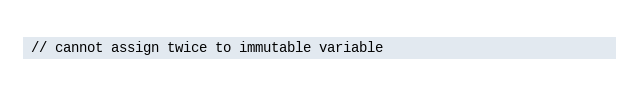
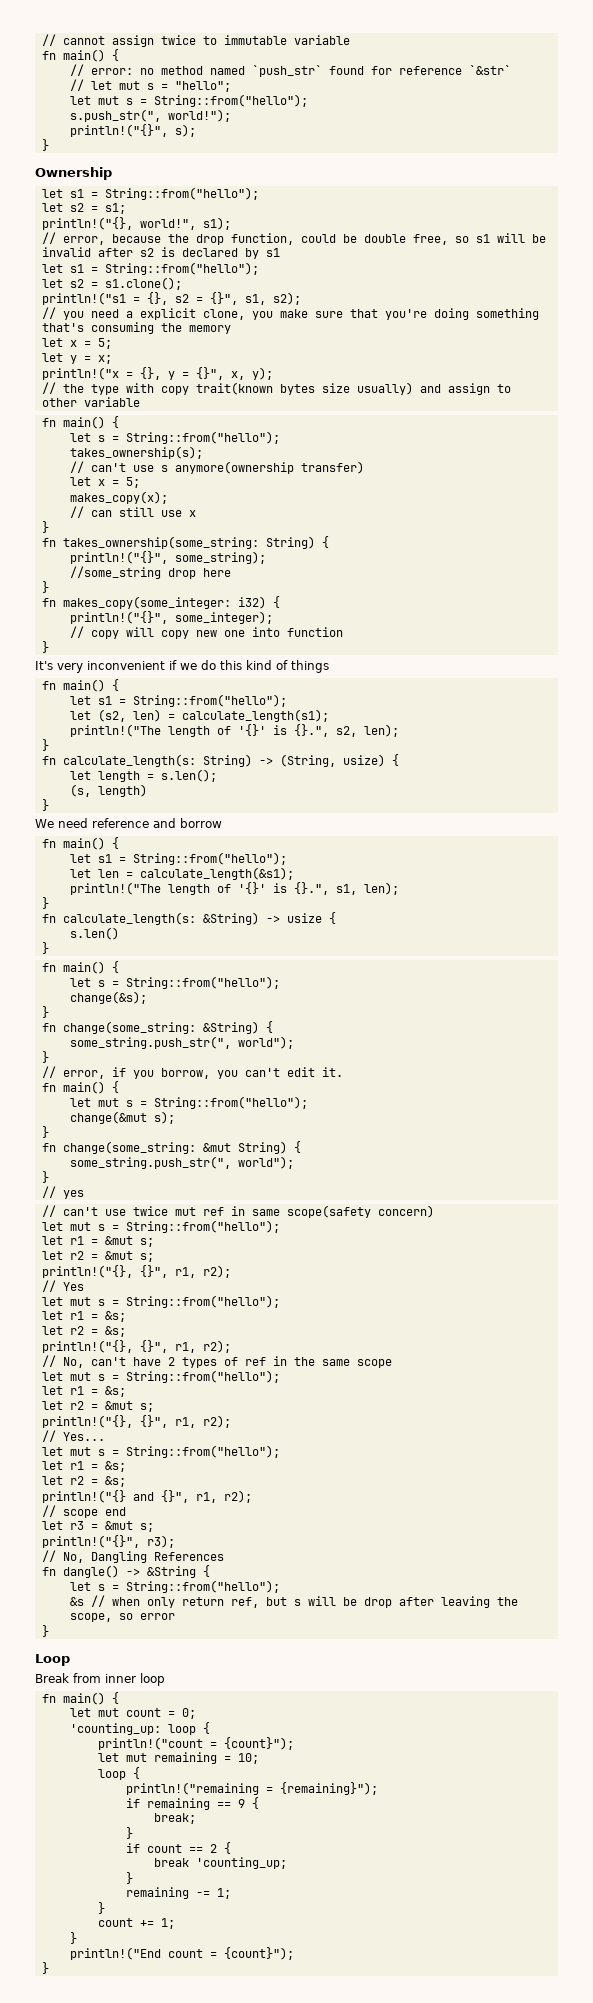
  // cannot assign twice to immutable variable
+ fn main() {
+ // error: no method named `push_str` found for reference `&str`
+ // let mut s = "hello";
+ let mut s = String::from("hello");
+ s.push_str(", world!");
+ println!("{}", s);
+ }
+ Ownership
+ let s1 = String::from("hello");
+ let s2 = s1;
+ println!("{}, world!", s1);
+ // error, because the drop function, could be double free, so s1 will be invalid after s2 is declared by s1
+ let s1 = String::from("hello");
+ let s2 = s1.clone();
+ println!("s1 = {}, s2 = {}", s1, s2);
+ // you need a explicit clone, you make sure that you're doing something that's consuming the memory
+ let x = 5;
+ let y = x;
+ println!("x = {}, y = {}", x, y);
+ // the type with copy trait(known bytes size usually) and assign to other variable
+ fn main() {
+ let s = String::from("hello");
+ takes_ownership(s);
+ // can't use s anymore(ownership transfer)
+ let x = 5;
+ makes_copy(x);
+ // can still use x
+ }
+ fn takes_ownership(some_string: String) {
+ println!("{}", some_string);
+ //some_string drop here
+ }
+ fn makes_copy(some_integer: i32) {
+ println!("{}", some_integer);
+ // copy will copy new one into function
+ }
+ It's very inconvenient if we do this kind of things
+ fn main() {
+ let s1 = String::from("hello");
+ let (s2, len) = calculate_length(s1);
+ println!("The length of '{}' is {}.", s2, len);
+ }
+ fn calculate_length(s: String) -> (String, usize) {
+ let length = s.len();
+ (s, length)
+ }
+ We need reference and borrow
+ fn main() {
+ let s1 = String::from("hello");
+ let len = calculate_length(&s1);
+ println!("The length of '{}' is {}.", s1, len);
+ }
+ fn calculate_length(s: &String) -> usize {
+ s.len()
+ }
+ fn main() {
+ let s = String::from("hello");
+ change(&s);
+ }
+ fn change(some_string: &String) {
+ some_string.push_str(", world");
+ }
+ // error, if you borrow, you can't edit it.
+ fn main() {
+ let mut s = String::from("hello");
+ change(&mut s);
+ }
+ fn change(some_string: &mut String) {
+ some_string.push_str(", world");
+ }
+ // yes
+ // can't use twice mut ref in same scope(safety concern)
+ let mut s = String::from("hello");
+ let r1 = &mut s;
+ let r2 = &mut s;
+ println!("{}, {}", r1, r2);
+ // Yes
+ let mut s = String::from("hello");
+ let r1 = &s;
+ let r2 = &s;
+ println!("{}, {}", r1, r2);
+ // No, can't have 2 types of ref in the same scope
+ let mut s = String::from("hello");
+ let r1 = &s;
+ let r2 = &mut s;
+ println!("{}, {}", r1, r2);
+ // Yes...
+ let mut s = String::from("hello");
+ let r1 = &s;
+ let r2 = &s;
+ println!("{} and {}", r1, r2);
+ // scope end
+ let r3 = &mut s;
+ println!("{}", r3);
+ // No, Dangling References
+ fn dangle() -> &String {
+ let s = String::from("hello");
+ &s // when only return ref, but s will be drop after leaving the scope, so error
+ }
+ Loop
+ Break from inner loop
+ fn main() {
+ let mut count = 0;
+ 'counting_up: loop {
+ println!("count = {count}");
+ let mut remaining = 10;
+ loop {
+ println!("remaining = {remaining}");
+ if remaining == 9 {
+ break;
+ }
+ if count == 2 {
+ break 'counting_up;
+ }
+ remaining -= 1;
+ }
+ count += 1;
+ }
+ println!("End count = {count}");
+ }

